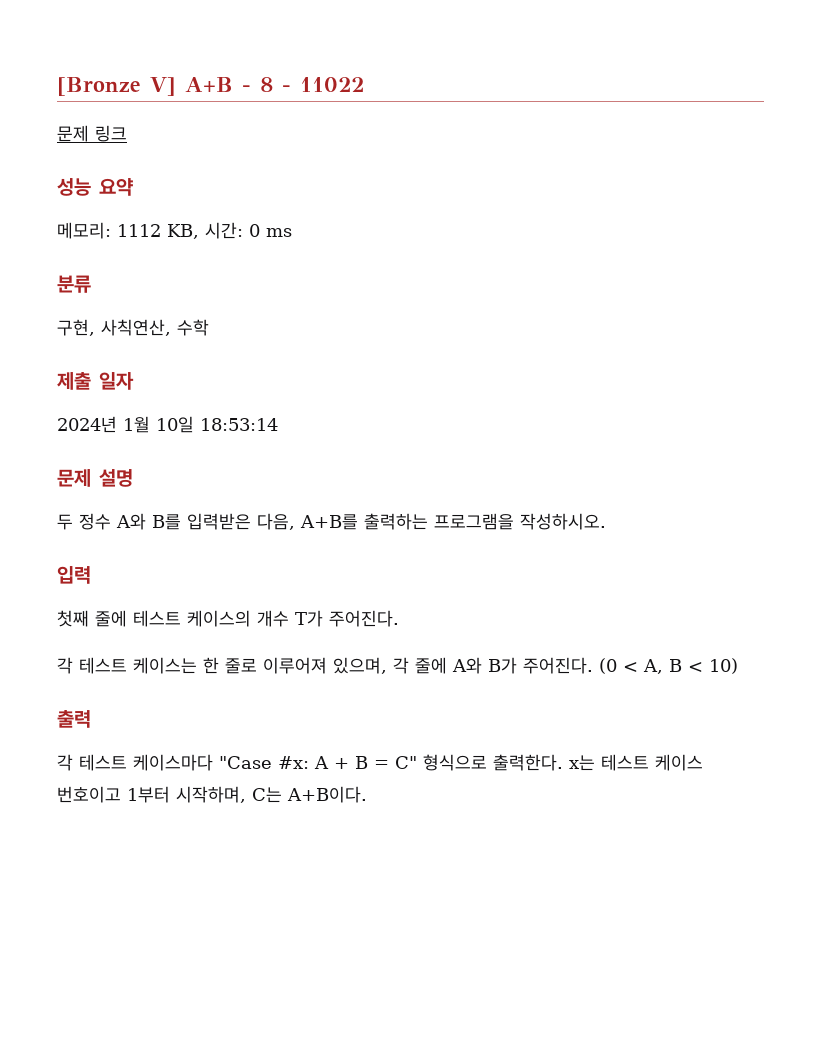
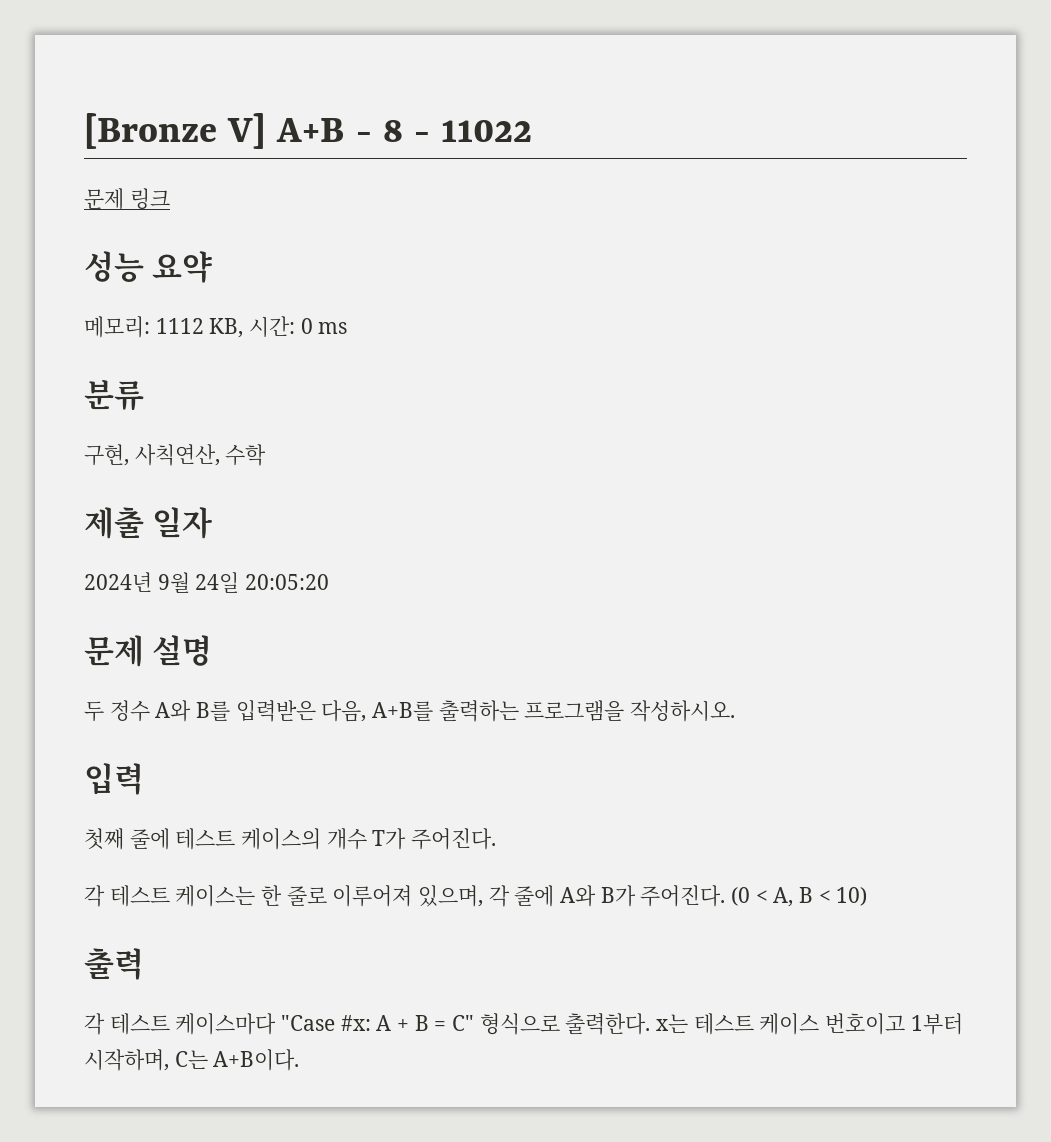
- 2024년 1월 10일 18:53:14
+ 2024년 9월 24일 20:05:20

